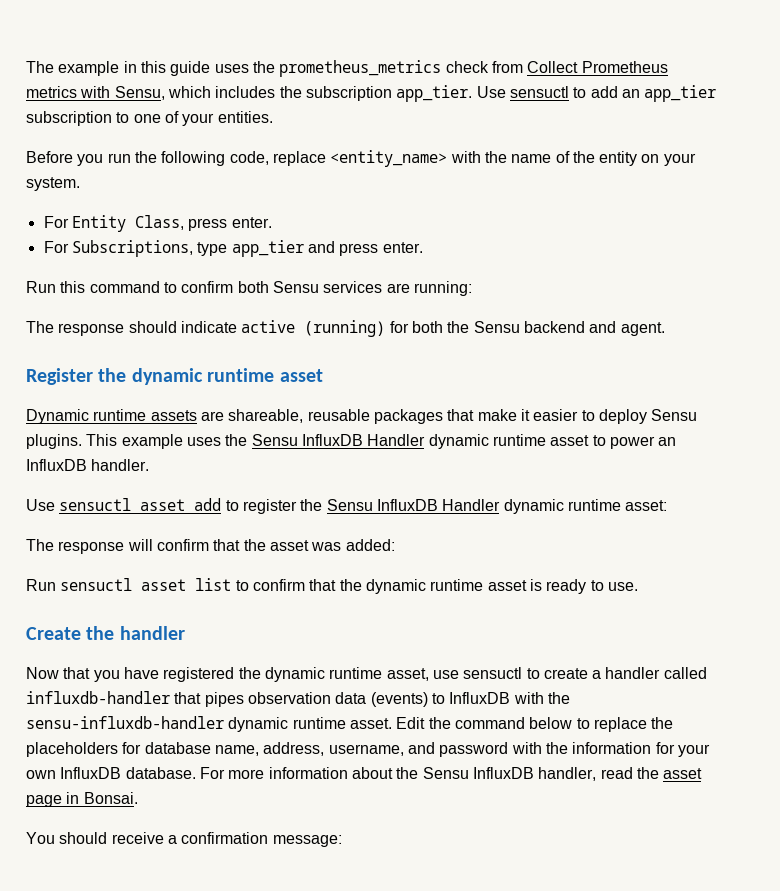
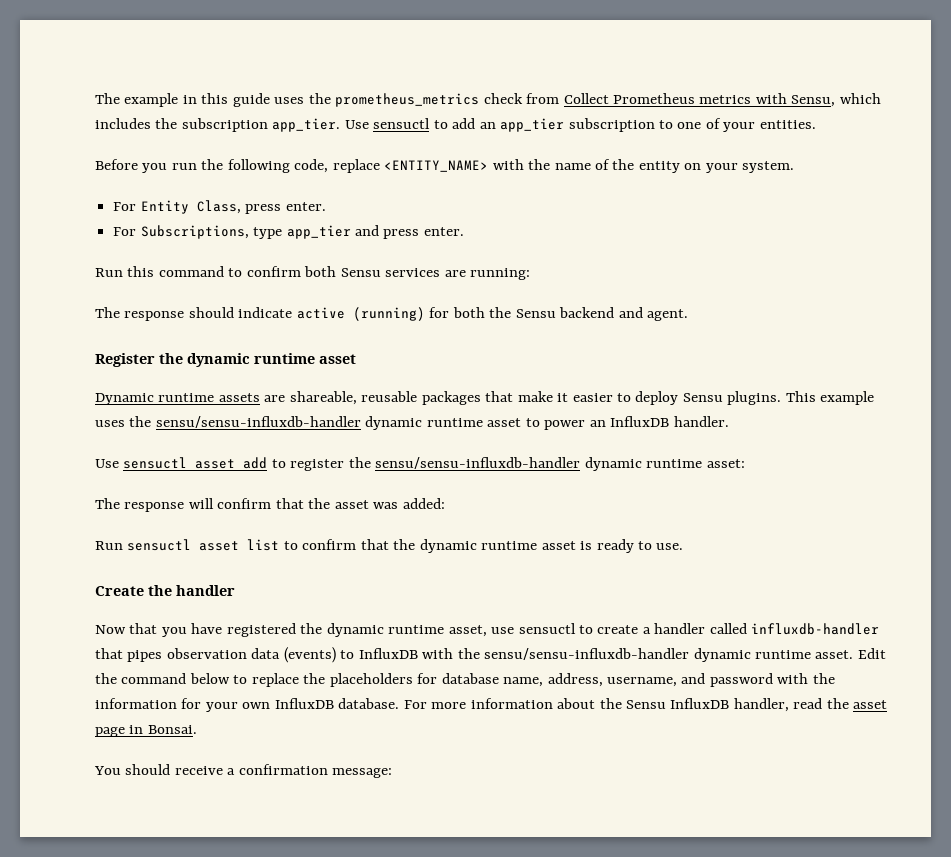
- Before you run the following code, replace <entity_name> with the name of the entity on your system.
+ Before you run the following code, replace <ENTITY_NAME> with the name of the entity on your system.
- This example uses the Sensu InfluxDB Handler dynamic runtime asset to power an InfluxDB handler.
+ This example uses the sensu/sensu-influxdb-handler dynamic runtime asset to power an InfluxDB handler.
- Use sensuctl asset add to register the Sensu InfluxDB Handler dynamic runtime asset:
+ Use sensuctl asset add to register the sensu/sensu-influxdb-handler dynamic runtime asset:
- Now that you have registered the dynamic runtime asset, use sensuctl to create a handler called influxdb-handler that pipes observation data (events) to InfluxDB with the sensu-influxdb-handler dynamic runtime asset.
+ Now that you have registered the dynamic runtime asset, use sensuctl to create a handler called influxdb-handler that pipes observation data (events) to InfluxDB with the sensu/sensu-influxdb-handler dynamic runtime asset.

